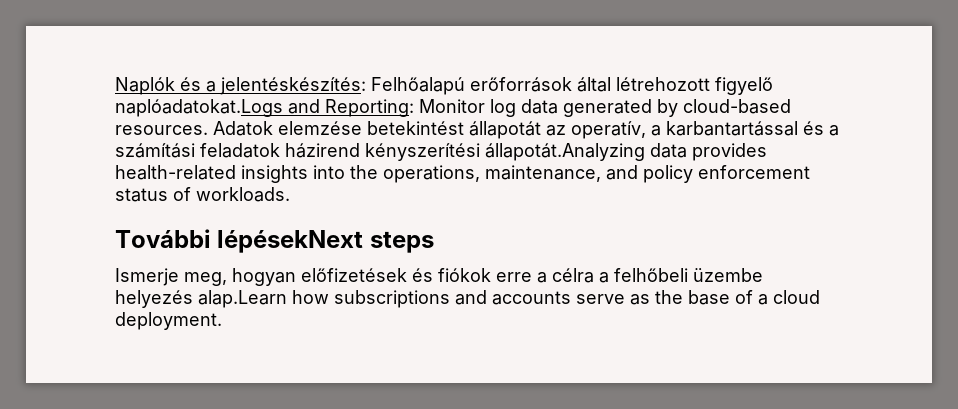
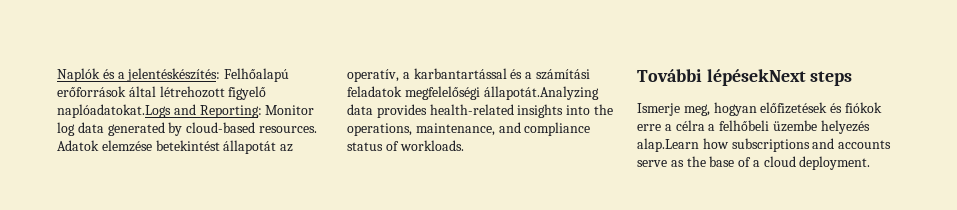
- Adatok elemzése betekintést állapotát az operatív, a karbantartással és a számítási feladatok házirend kényszerítési állapotát.Analyzing data provides health-related insights into the operations, maintenance, and policy enforcement status of workloads.
+ Adatok elemzése betekintést állapotát az operatív, a karbantartással és a számítási feladatok megfelelőségi állapotát.Analyzing data provides health-related insights into the operations, maintenance, and compliance status of workloads.

